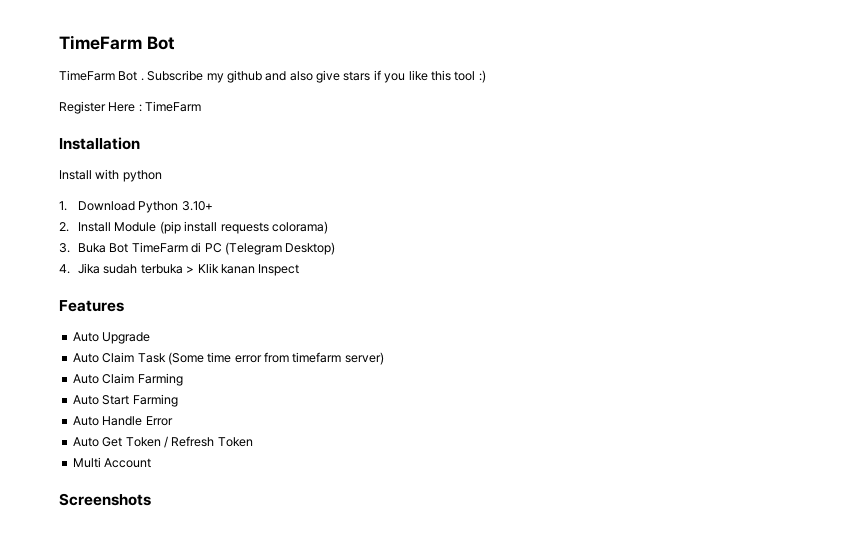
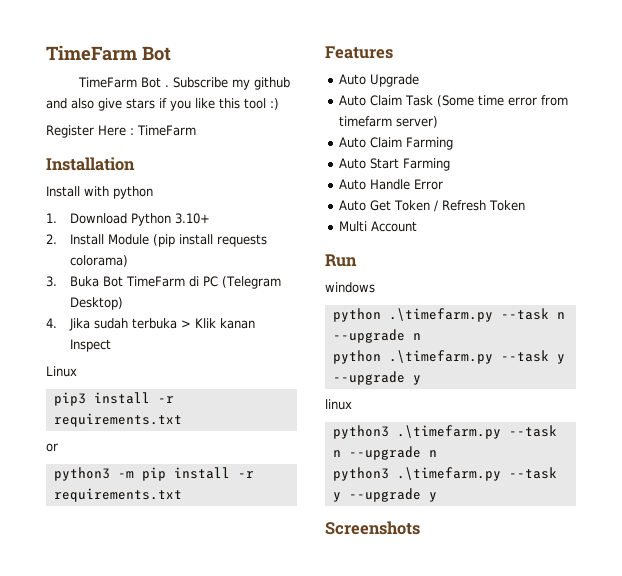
+ Linux
+ pip3 install -r requirements.txt
+ or
+ python3 -m pip install -r requirements.txt
+ Run
+ windows
+ python .\timefarm.py --task n --upgrade n
+ python .\timefarm.py --task y --upgrade y
+ linux
+ python3 .\timefarm.py --task n --upgrade n
+ python3 .\timefarm.py --task y --upgrade y

